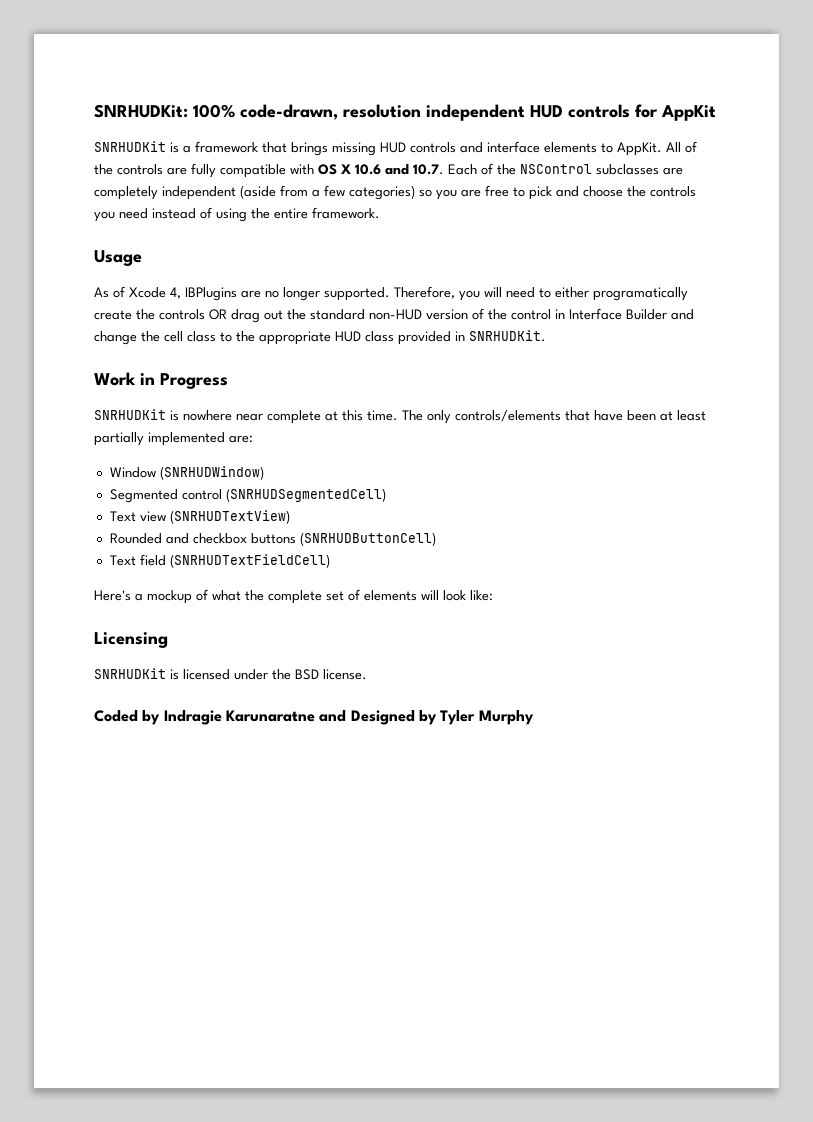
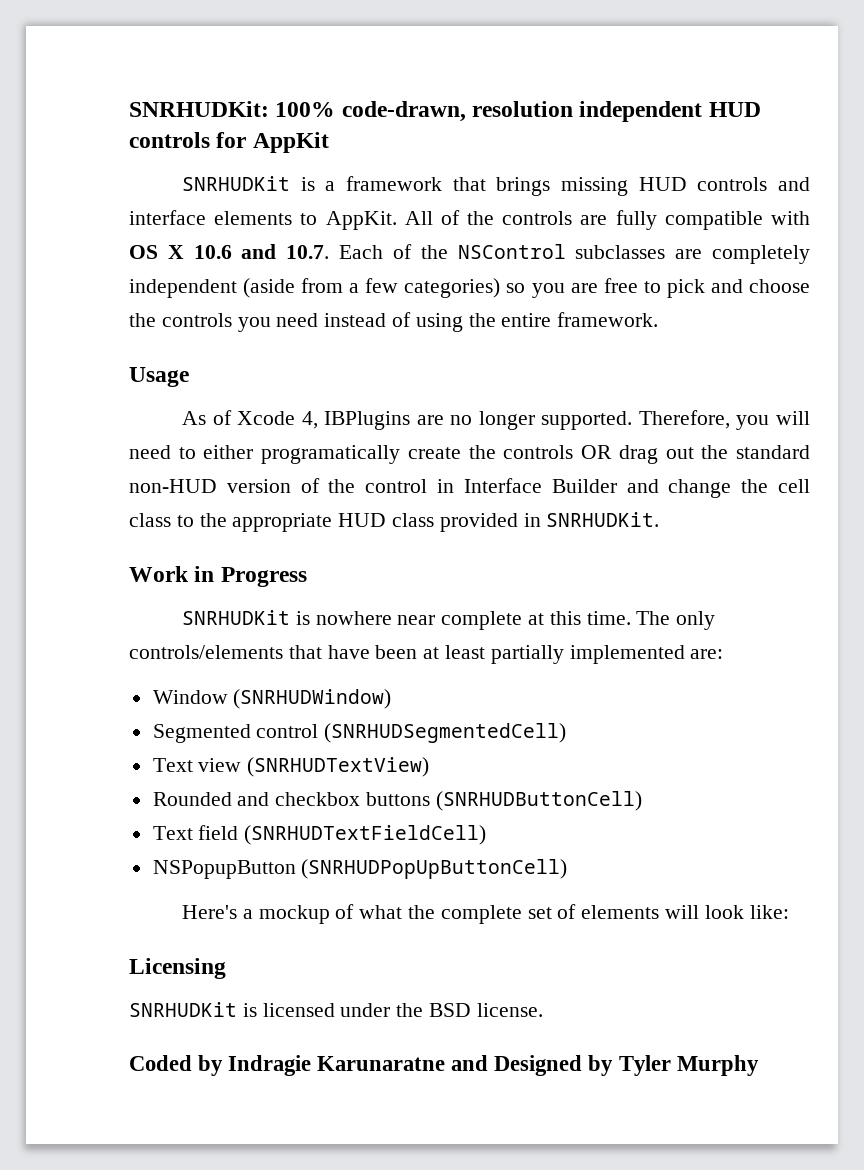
+ NSPopupButton (SNRHUDPopUpButtonCell)

